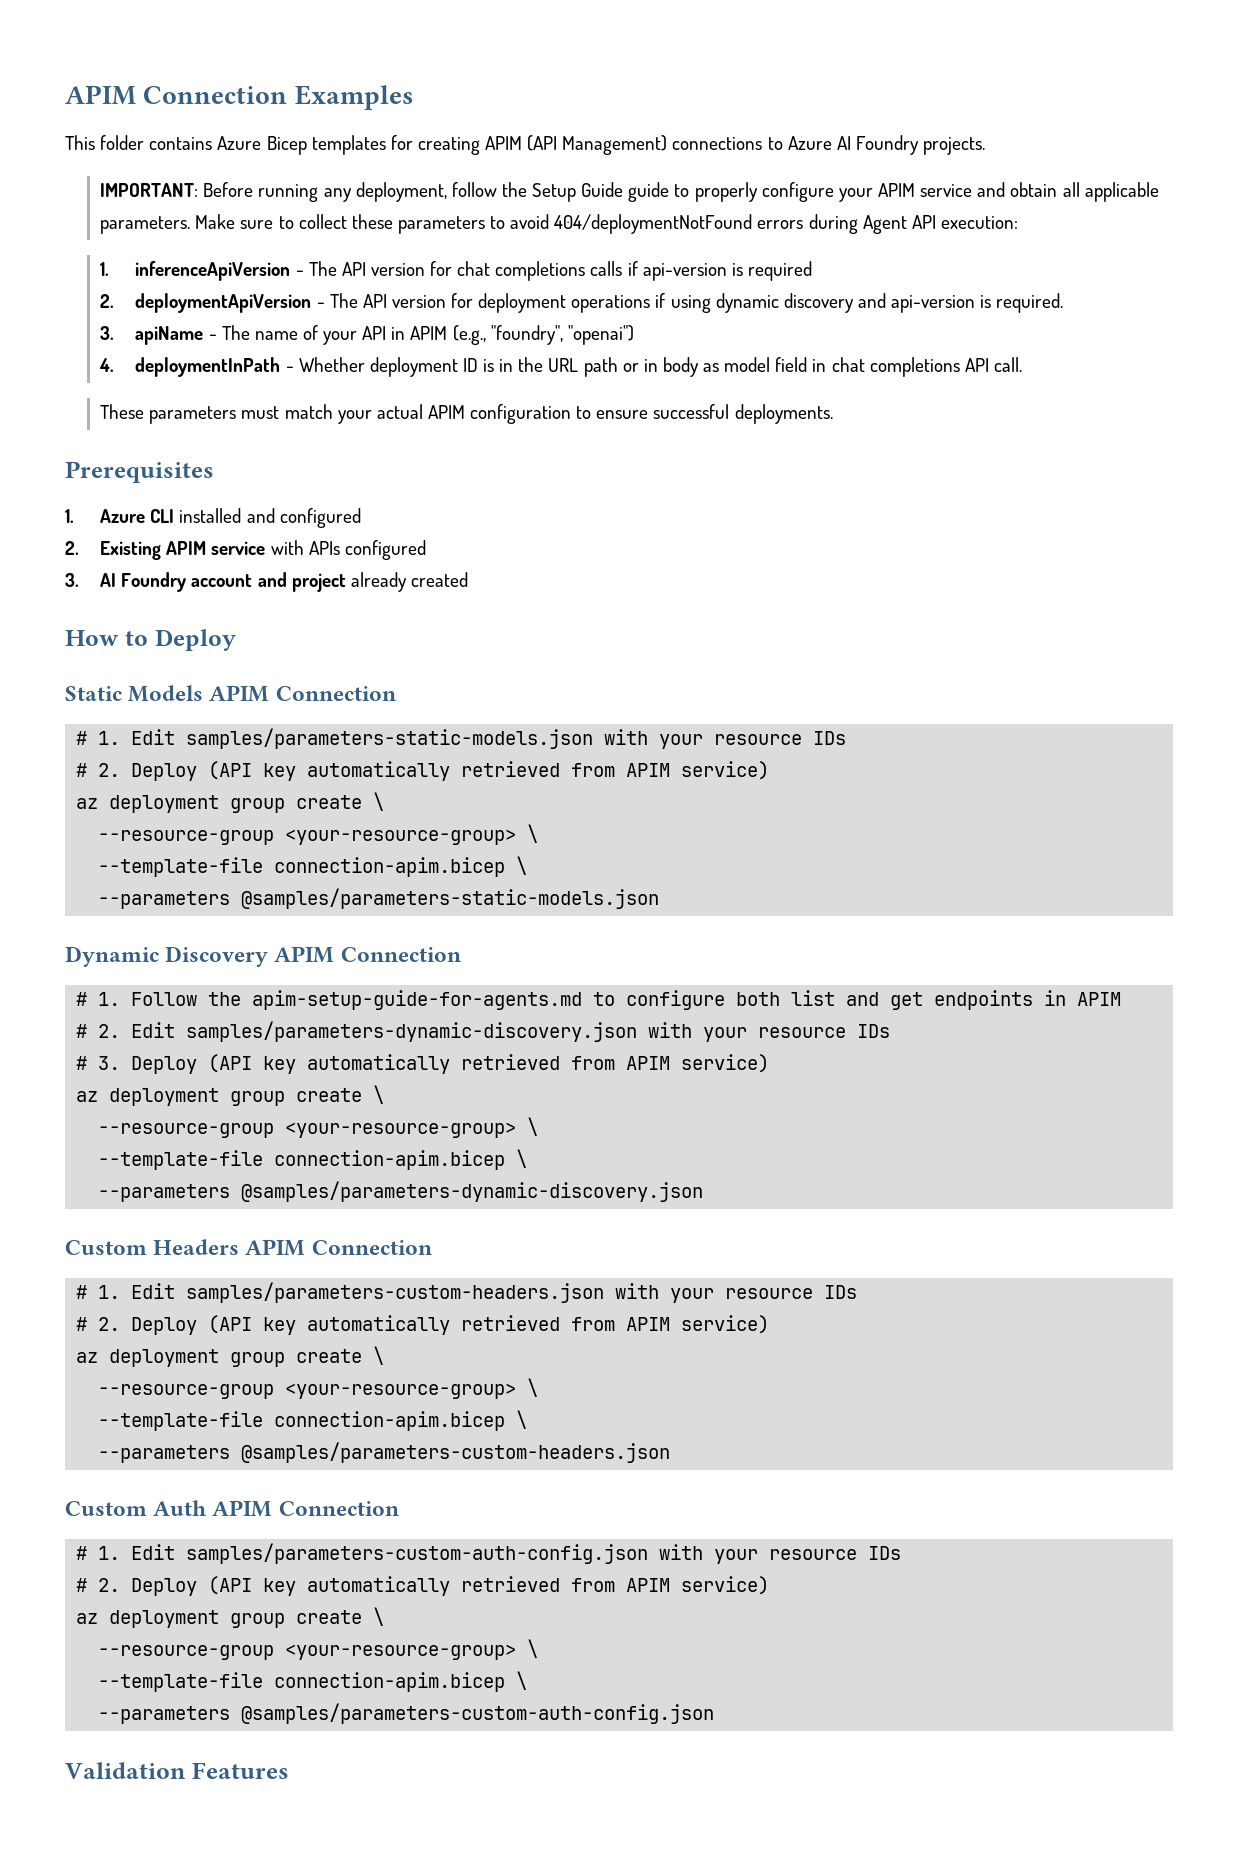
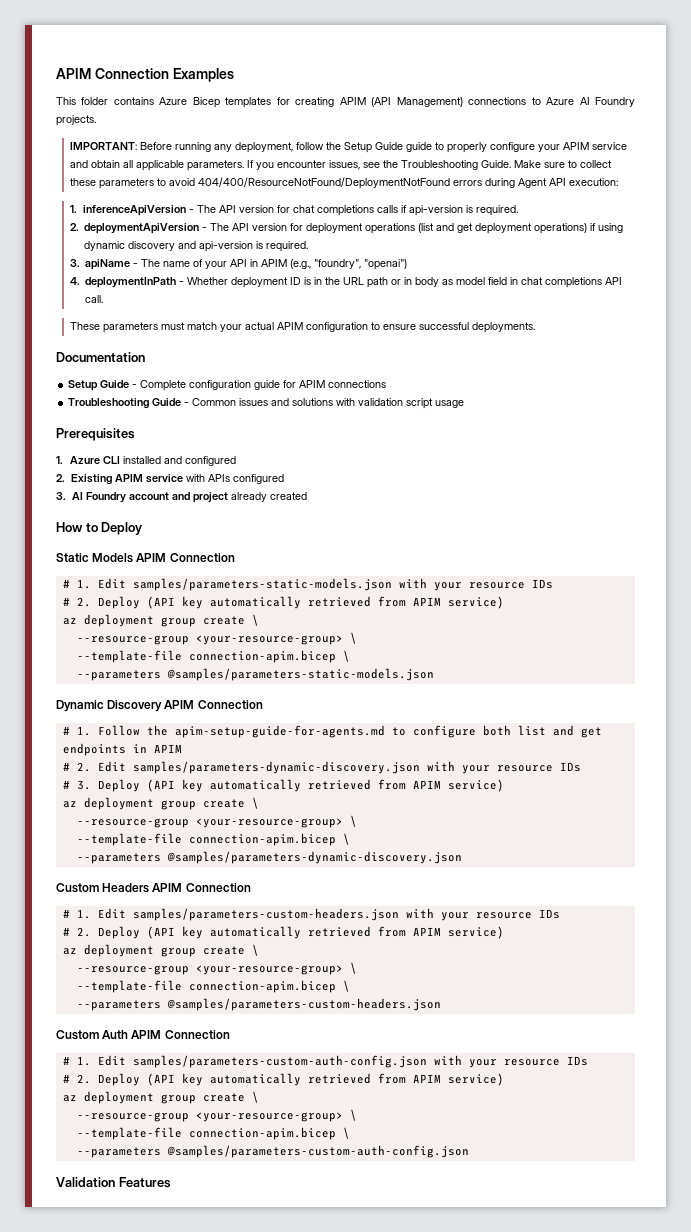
+ If you encounter issues, see the Troubleshooting Guide.
- Make sure to collect these parameters to avoid 404/deploymentNotFound errors during Agent API execution:
+ Make sure to collect these parameters to avoid 404/400/ResourceNotFound/DeploymentNotFound errors during Agent API execution:
- 1. inferenceApiVersion - The API version for chat completions calls if api-version is required
+ 1. inferenceApiVersion - The API version for chat completions calls if api-version is required.
- 2. deploymentApiVersion - The API version for deployment operations if using dynamic discovery and api-version is required.
+ 2. deploymentApiVersion - The API version for deployment operations (list and get deployment operations) if using dynamic discovery and api-version is required.
+ Documentation
+ Setup Guide - Complete configuration guide for APIM connections
+ Troubleshooting Guide - Common issues and solutions with validation script usage

